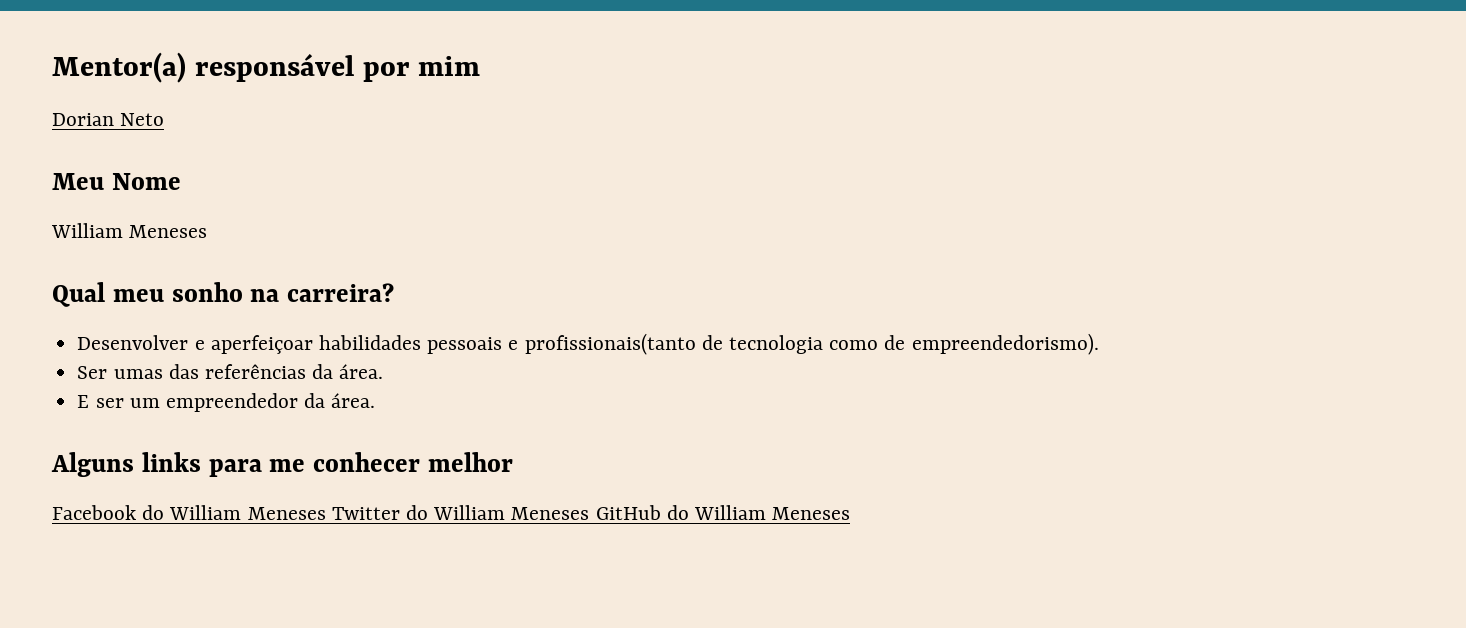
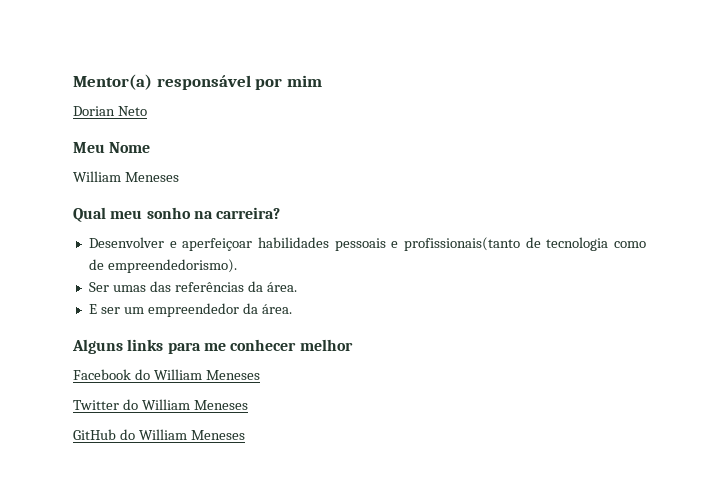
- Facebook do William Meneses Twitter do William Meneses GitHub do William Meneses
+ Facebook do William Meneses
+ Twitter do William Meneses
+ GitHub do William Meneses

